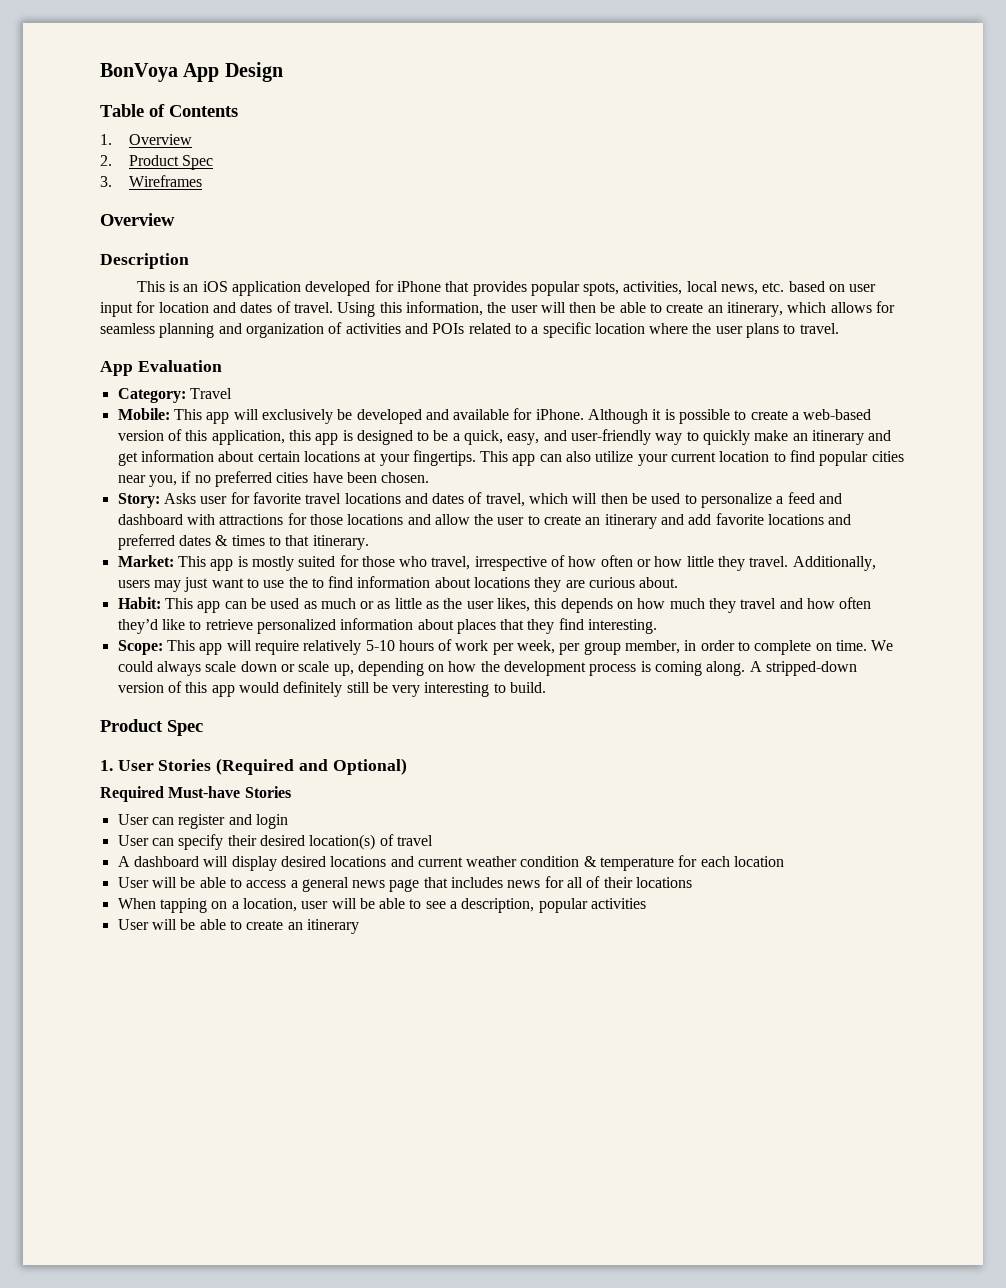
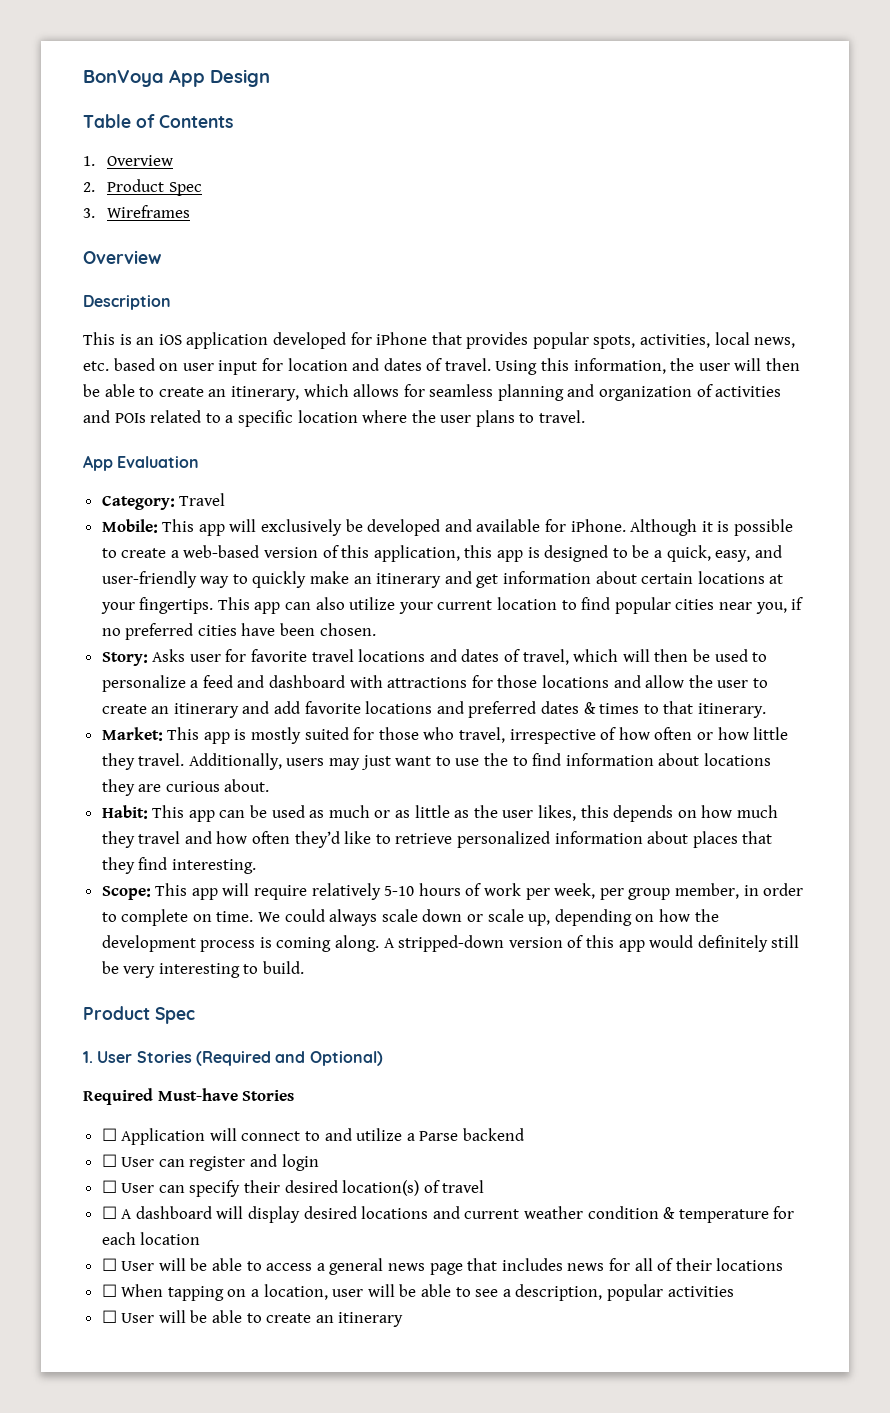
- User can register and login
+ ☐ Application will connect to and utilize a Parse backend
+ ☐ User can register and login
- User can specify their desired location(s) of travel
+ ☐ User can specify their desired location(s) of travel
- A dashboard will display desired locations and current weather condition & temperature for each location
+ ☐ A dashboard will display desired locations and current weather condition & temperature for each location
- User will be able to access a general news page that includes news for all of their locations
+ ☐ User will be able to access a general news page that includes news for all of their locations
- When tapping on a location, user will be able to see a description, popular activities
+ ☐ When tapping on a location, user will be able to see a description, popular activities
- User will be able to create an itinerary
+ ☐ User will be able to create an itinerary

